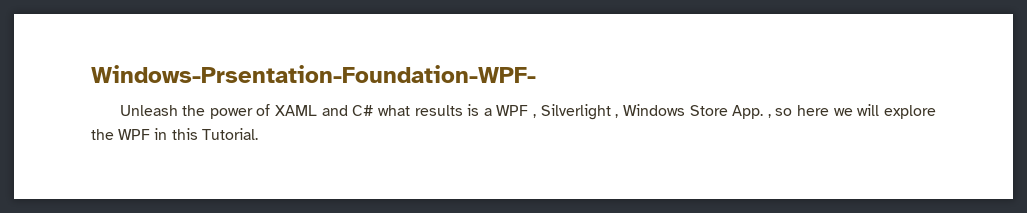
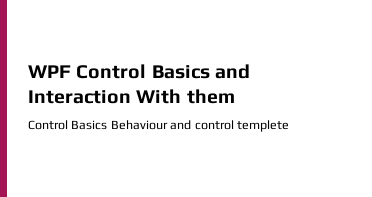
- Windows-Prsentation-Foundation-WPF-
- Unleash the power of XAML and C# what results is a WPF , Silverlight , Windows Store App. , so here we will explore the WPF in this Tutorial.
+ WPF Control Basics and Interaction With them
+ Control Basics Behaviour and control templete

